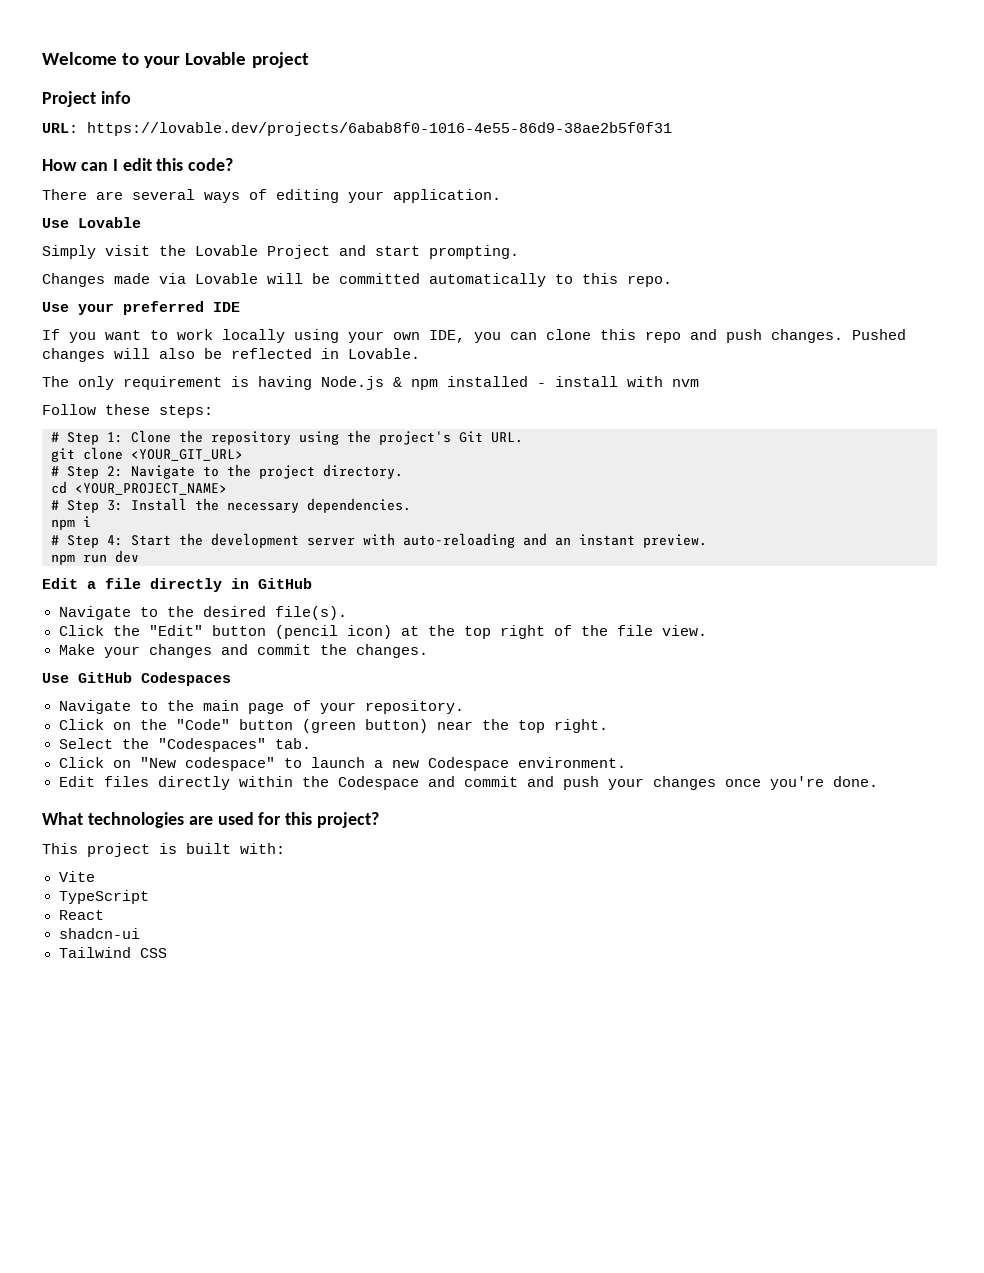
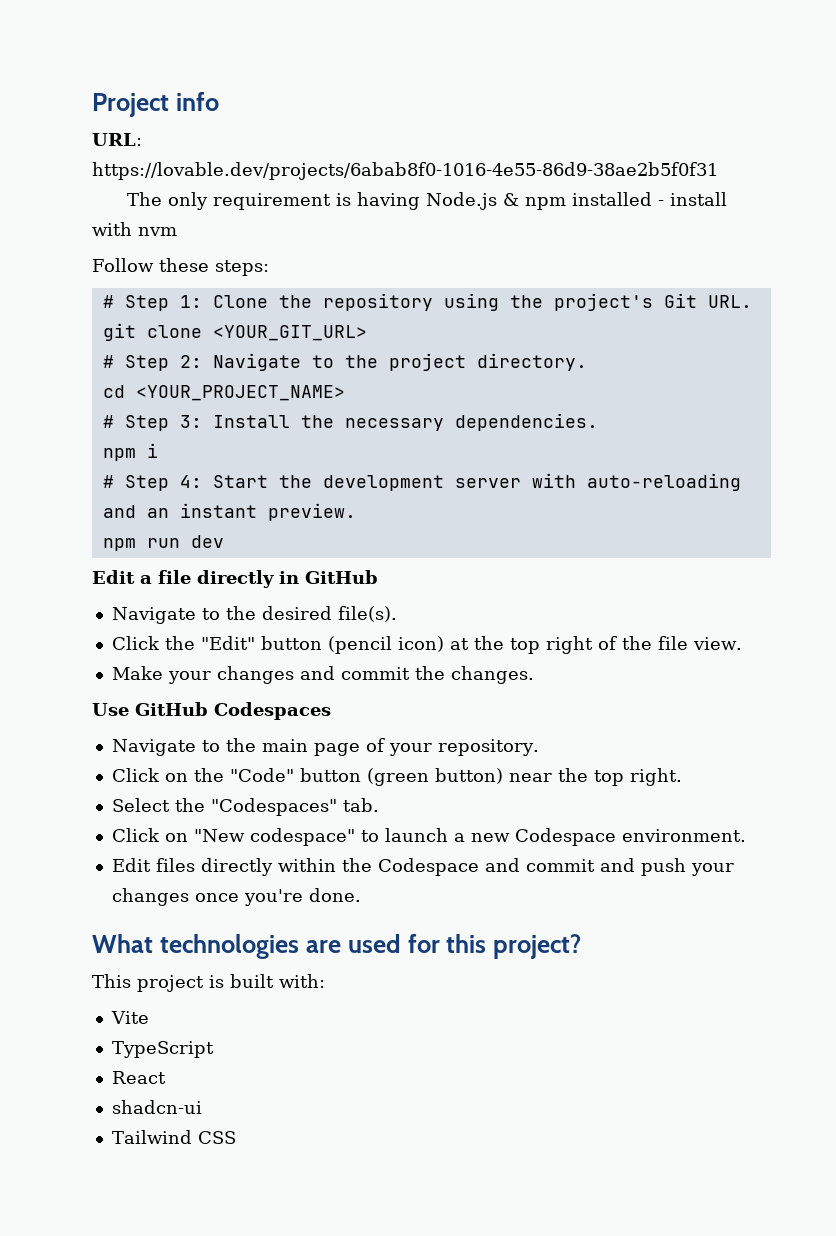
- Welcome to your Lovable project
- How can I edit this code?
- There are several ways of editing your application.
- Use Lovable
- Simply visit the Lovable Project and start prompting.
- Changes made via Lovable will be committed automatically to this repo.
- Use your preferred IDE
- If you want to work locally using your own IDE, you can clone this repo and push changes. Pushed changes will also be reflected in Lovable.

